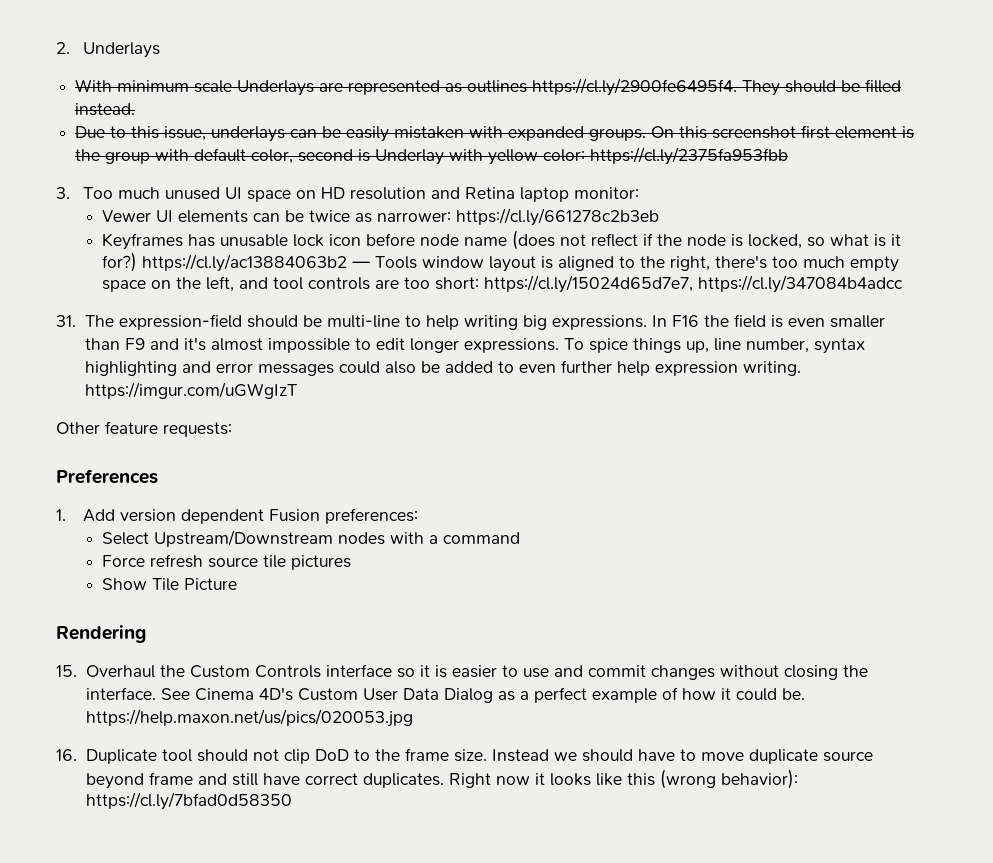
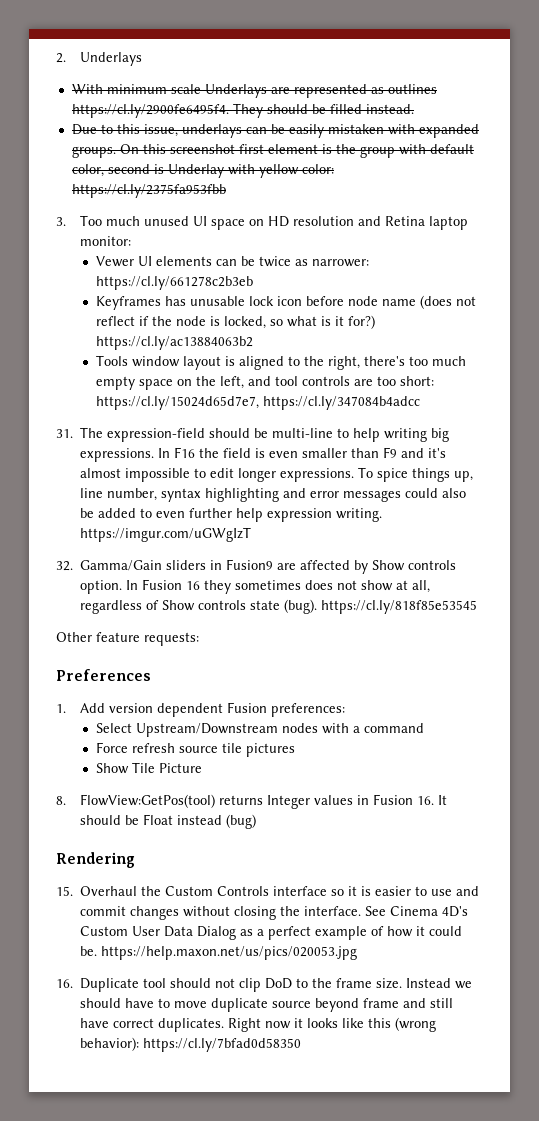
- Keyframes has unusable lock icon before node name (does not reflect if the node is locked, so what is it for?) https://cl.ly/ac13884063b2 — Tools window layout is aligned to the right, there's too much empty space on the left, and tool controls are too short: https://cl.ly/15024d65d7e7, https://cl.ly/347084b4adcc
+ Keyframes has unusable lock icon before node name (does not reflect if the node is locked, so what is it for?) https://cl.ly/ac13884063b2
+ Tools window layout is aligned to the right, there's too much empty space on the left, and tool controls are too short: https://cl.ly/15024d65d7e7, https://cl.ly/347084b4adcc
+ 32. Gamma/Gain sliders in Fusion9 are affected by Show controls option. In Fusion 16 they sometimes does not show at all, regardless of Show controls state (bug). https://cl.ly/818f85e53545
+ 8. FlowView:GetPos(tool) returns Integer values in Fusion 16. It should be Float instead (bug)

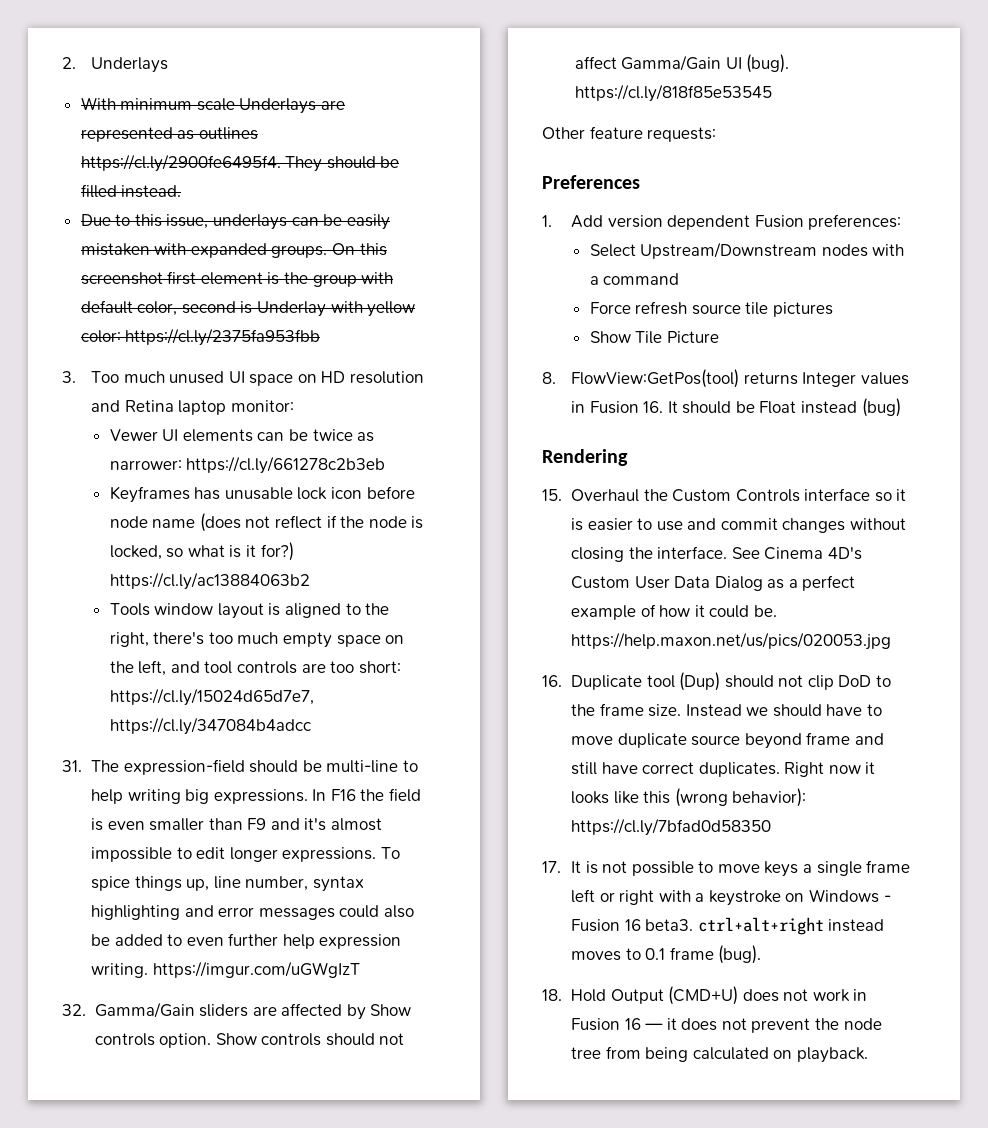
- 32. Gamma/Gain sliders in Fusion9 are affected by Show controls option.
+ 32. Gamma/Gain sliders are affected by Show controls option.
- In Fusion 16 they sometimes does not show at all, regardless of Show controls state (bug). https://cl.ly/818f85e53545
+ Show controls should not affect Gamma/Gain UI (bug). https://cl.ly/818f85e53545
- 16. Duplicate tool should not clip DoD to the frame size.
+ 16. Duplicate tool (Dup) should not clip DoD to the frame size.
+ 17. It is not possible to move keys a single frame left or right with a keystroke on Windows - Fusion 16 beta3. ctrl+alt+right instead moves to 0.1 frame (bug).
+ 18. Hold Output (CMD+U) does not work in Fusion 16 — it does not prevent the node tree from being calculated on playback.

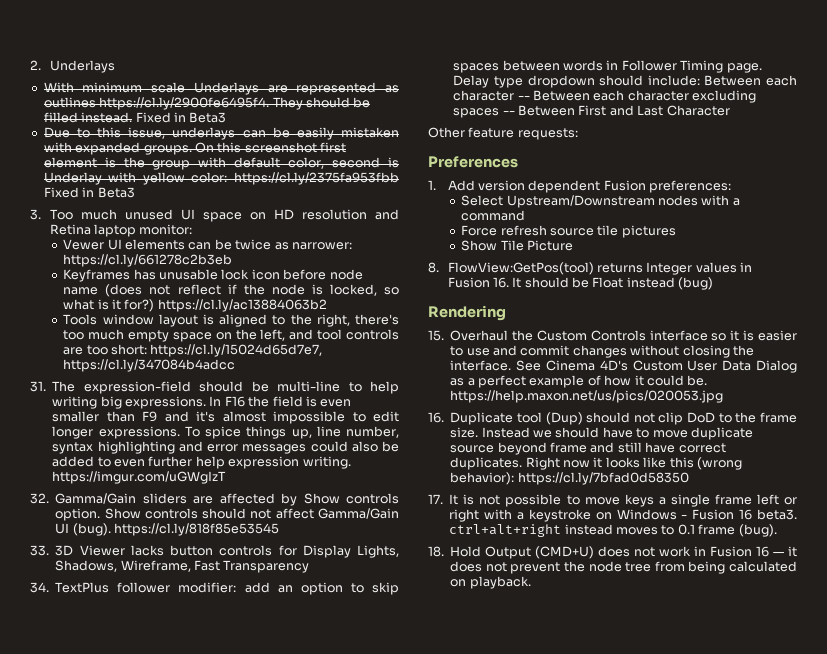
- With minimum scale Underlays are represented as outlines https://cl.ly/2900fe6495f4. They should be filled instead.
+ With minimum scale Underlays are represented as outlines https://cl.ly/2900fe6495f4. They should be filled instead. Fixed in Beta3
- On this screenshot first element is the group with default color, second is Underlay with yellow color: https://cl.ly/2375fa953fbb
+ On this screenshot first element is the group with default color, second is Underlay with yellow color: https://cl.ly/2375fa953fbb Fixed in Beta3
+ 33. 3D Viewer lacks button controls for Display Lights, Shadows, Wireframe, Fast Transparency
+ 34. TextPlus follower modifier: add an option to skip spaces between words in Follower Timing page. Delay type dropdown should include: Between each character -- Between each character excluding spaces -- Between First and Last Character

